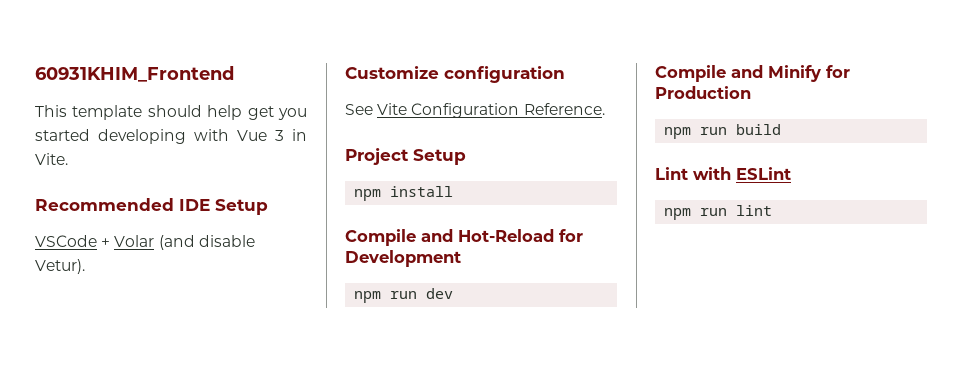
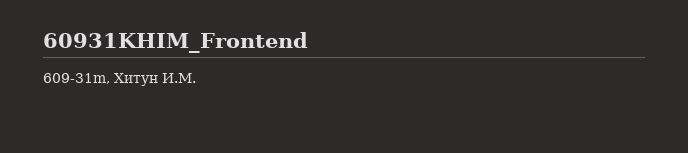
- This template should help get you started developing with Vue 3 in Vite.
- Recommended IDE Setup
- VSCode + Volar (and disable Vetur).
- Customize configuration
- See Vite Configuration Reference.
- Project Setup
- npm install
- Compile and Hot-Reload for Development
- npm run dev
- Compile and Minify for Production
- npm run build
- Lint with ESLint
- npm run lint
+ 609-31m, Хитун И.М.

